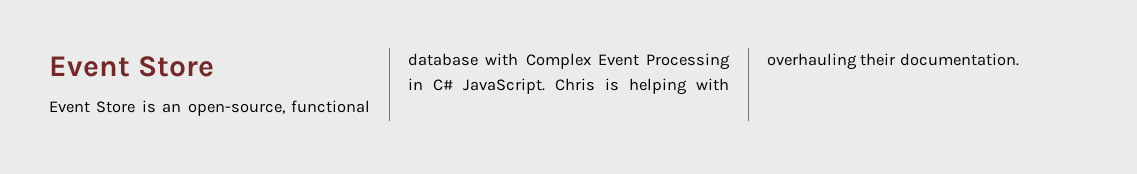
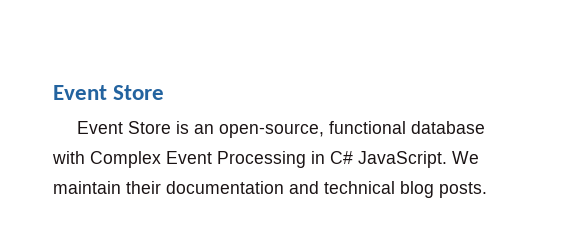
- Chris is helping with overhauling their documentation.
+ We maintain their documentation and technical blog posts.

